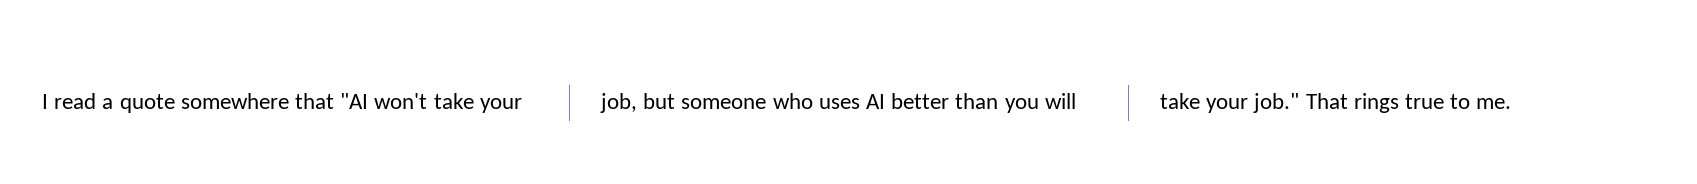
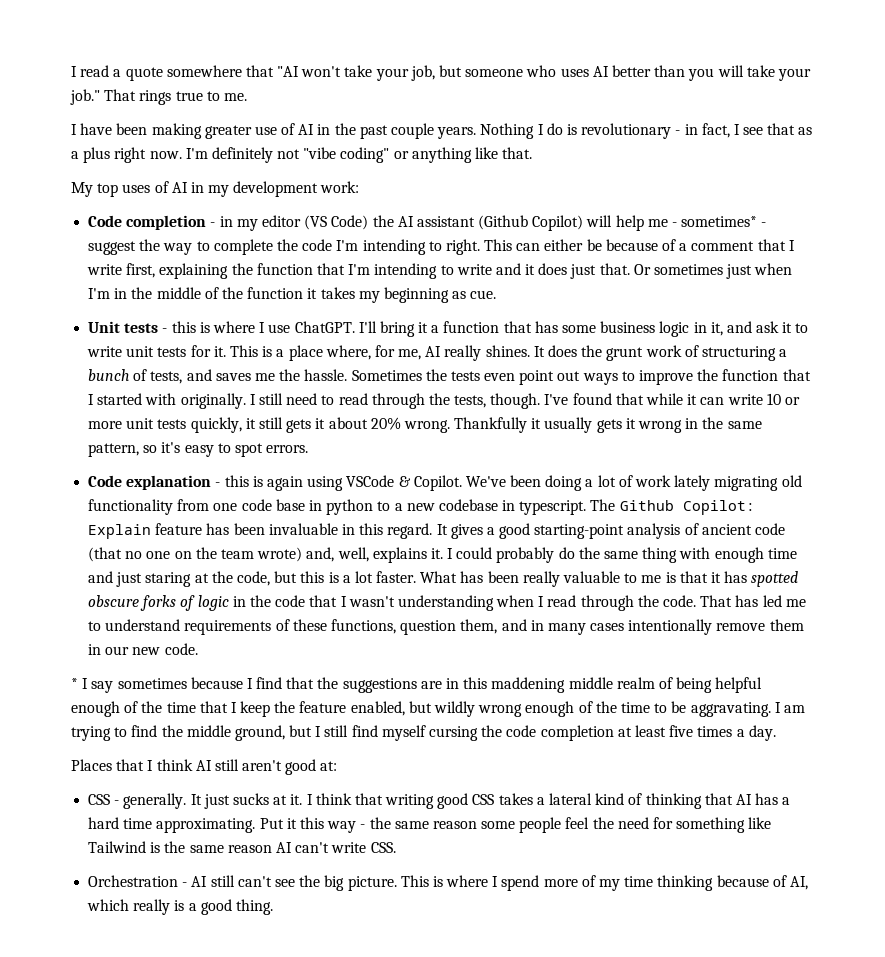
+ I have been making greater use of AI in the past couple years. Nothing I do is revolutionary - in fact, I see that as a plus right now. I'm definitely not "vibe coding" or anything like that.
+ My top uses of AI in my development work:
+ Code completion - in my editor (VS Code) the AI assistant (Github Copilot) will help me - sometimes* - suggest the way to complete the code I'm intending to right. This can either be because of a comment that I write first, explaining the function that I'm intending to write and it does just that. Or sometimes just when I'm in the middle of the function it takes my beginning as cue.
+ Unit tests - this is where I use ChatGPT. I'll bring it a function that has some business logic in it, and ask it to write unit tests for it. This is a place where, for me, AI really shines. It does the grunt work of structuring a bunch of tests, and saves me the hassle. Sometimes the tests even point out ways to improve the function that I started with originally. I still need to read through the tests, though. I've found that while it can write 10 or more unit tests quickly, it still gets it about 20% wrong. Thankfully it usually gets it wrong in the same pattern, so it's easy to spot errors.
+ Code explanation - this is again using VSCode & Copilot. We've been doing a lot of work lately migrating old functionality from one code base in python to a new codebase in typescript. The Github Copilot: Explain feature has been invaluable in this regard. It gives a good starting-point analysis of ancient code (that no one on the team wrote) and, well, explains it. I could probably do the same thing with enough time and just staring at the code, but this is a lot faster. What has been really valuable to me is that it has spotted obscure forks of logic in the code that I wasn't understanding when I read through the code. That has led me to understand requirements of these functions, question them, and in many cases intentionally remove them in our new code.
+ * I say sometimes because I find that the suggestions are in this maddening middle realm of being helpful enough of the time that I keep the feature enabled, but wildly wrong enough of the time to be aggravating. I am trying to find the middle ground, but I still find myself cursing the code completion at least five times a day.
+ Places that I think AI still aren't good at:
+ CSS - generally. It just sucks at it. I think that writing good CSS takes a lateral kind of thinking that AI has a hard time approximating. Put it this way - the same reason some people feel the need for something like Tailwind is the same reason AI can't write CSS.
+ Orchestration - AI still can't see the big picture. This is where I spend more of my time thinking because of AI, which really is a good thing.

